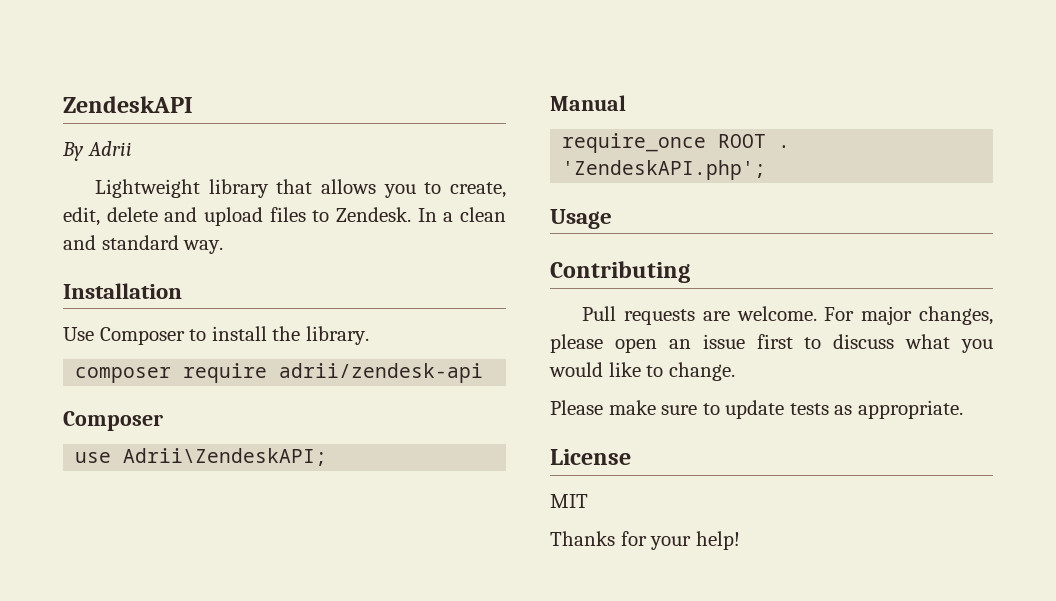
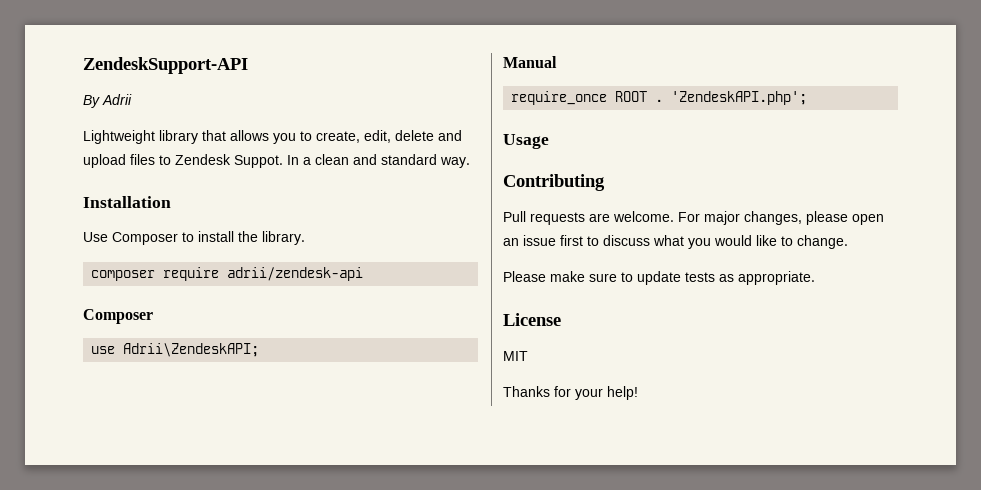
- ZendeskAPI
+ ZendeskSupport-API
- Lightweight library that allows you to create, edit, delete and upload files to Zendesk.
+ Lightweight library that allows you to create, edit, delete and upload files to Zendesk Suppot.

